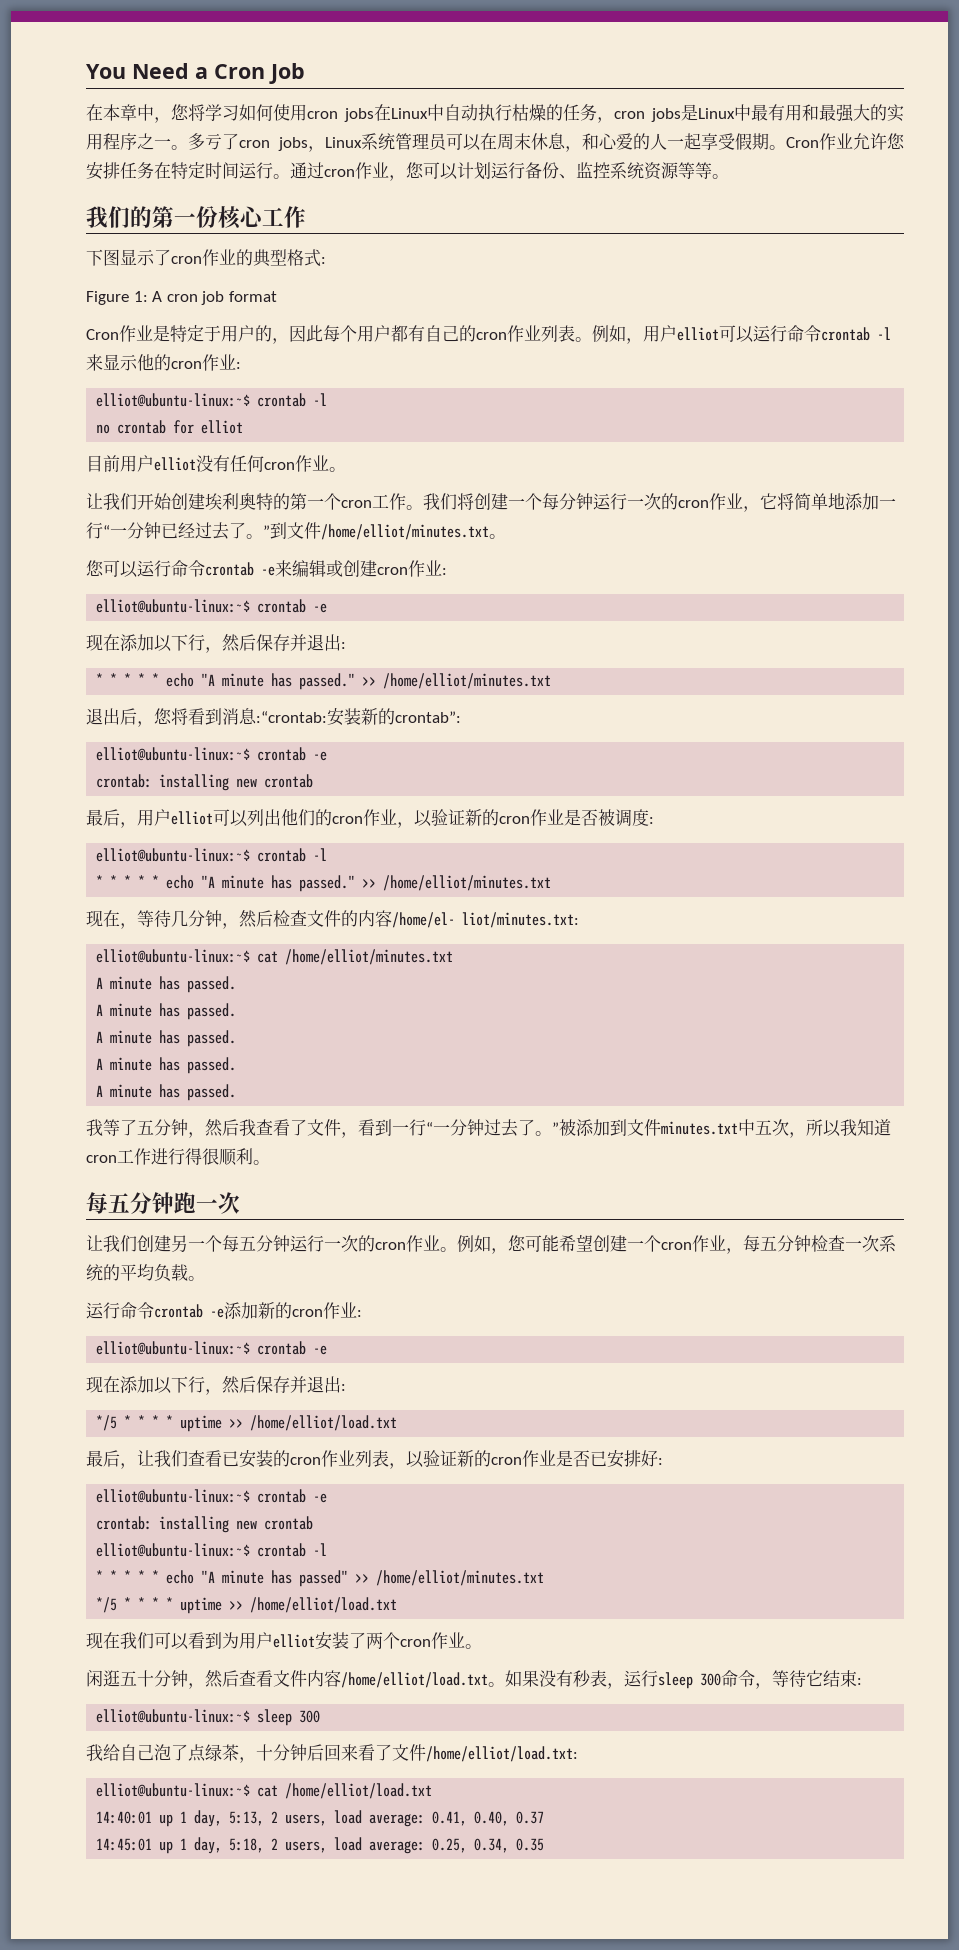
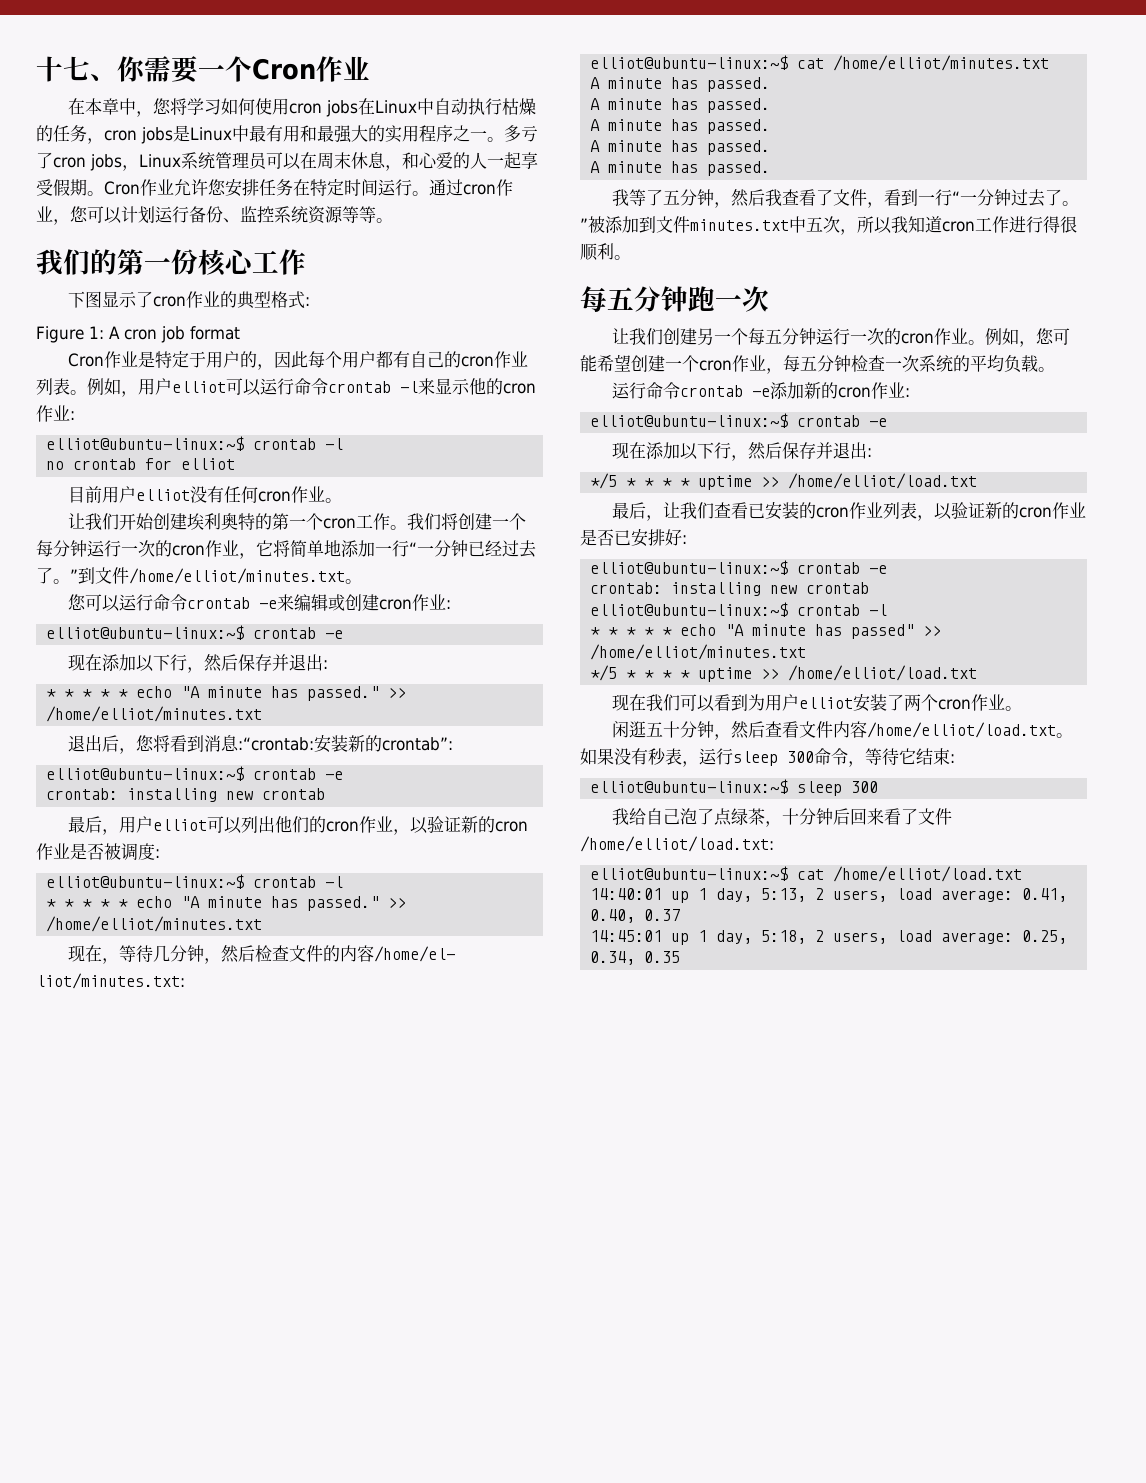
- You Need a Cron Job
+ 十七、你需要一个Cron作业

